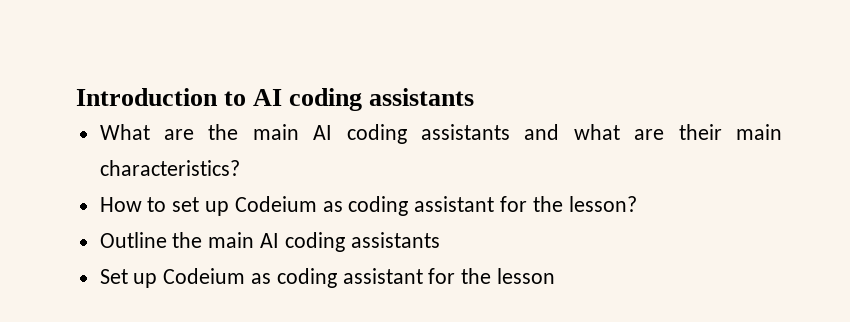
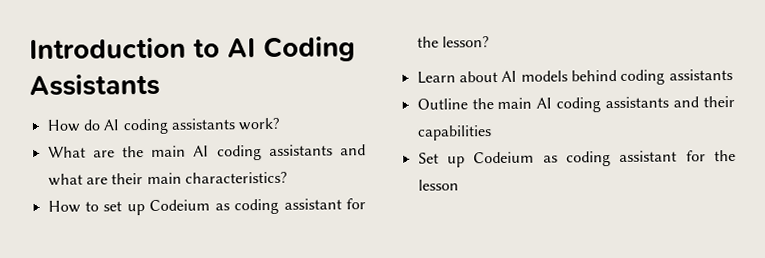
- Introduction to AI coding assistants
+ Introduction to AI Coding Assistants
+ How do AI coding assistants work?
+ Learn about AI models behind coding assistants
- Outline the main AI coding assistants
+ Outline the main AI coding assistants and their capabilities

